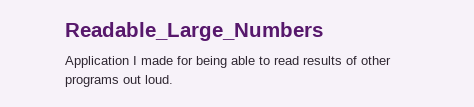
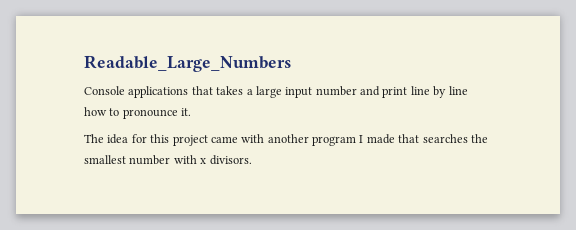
- Application I made for being able to read results of other programs out loud.
+ Console applications that takes a large input number and print line by line how to pronounce it.
+ The idea for this project came with another program I made that searches the smallest number with x divisors.

